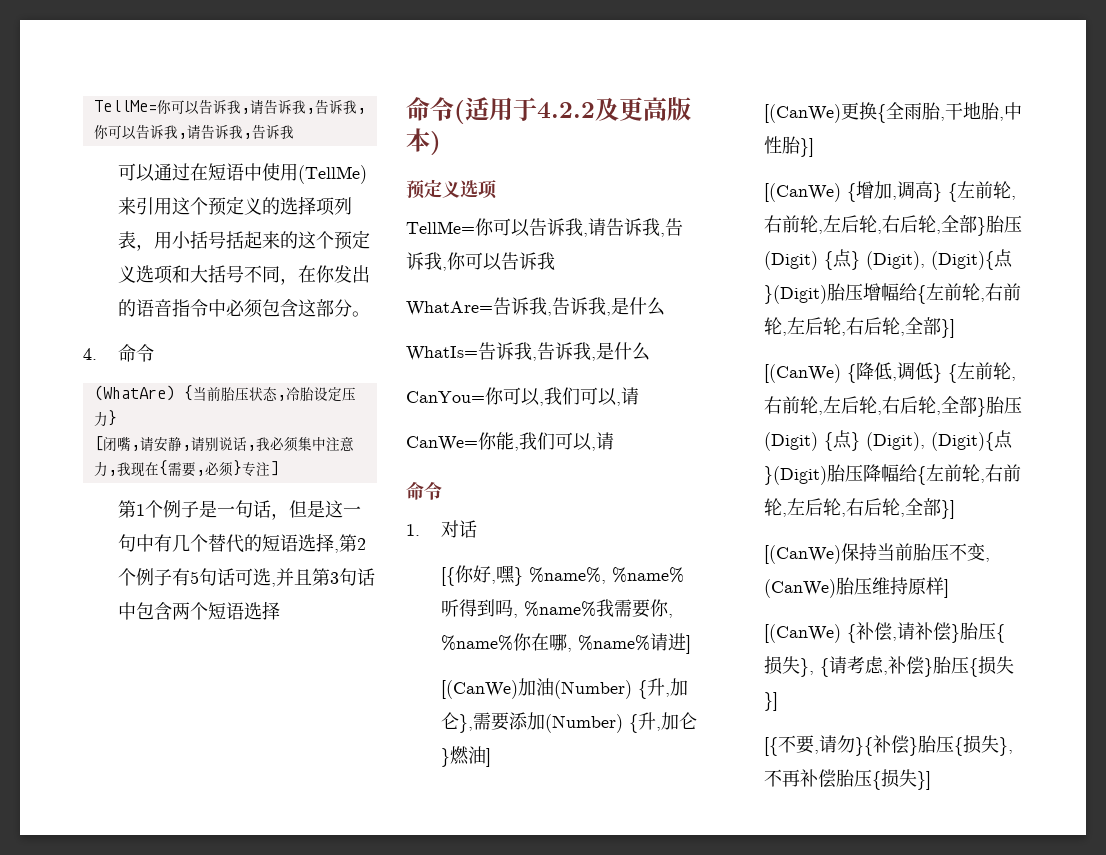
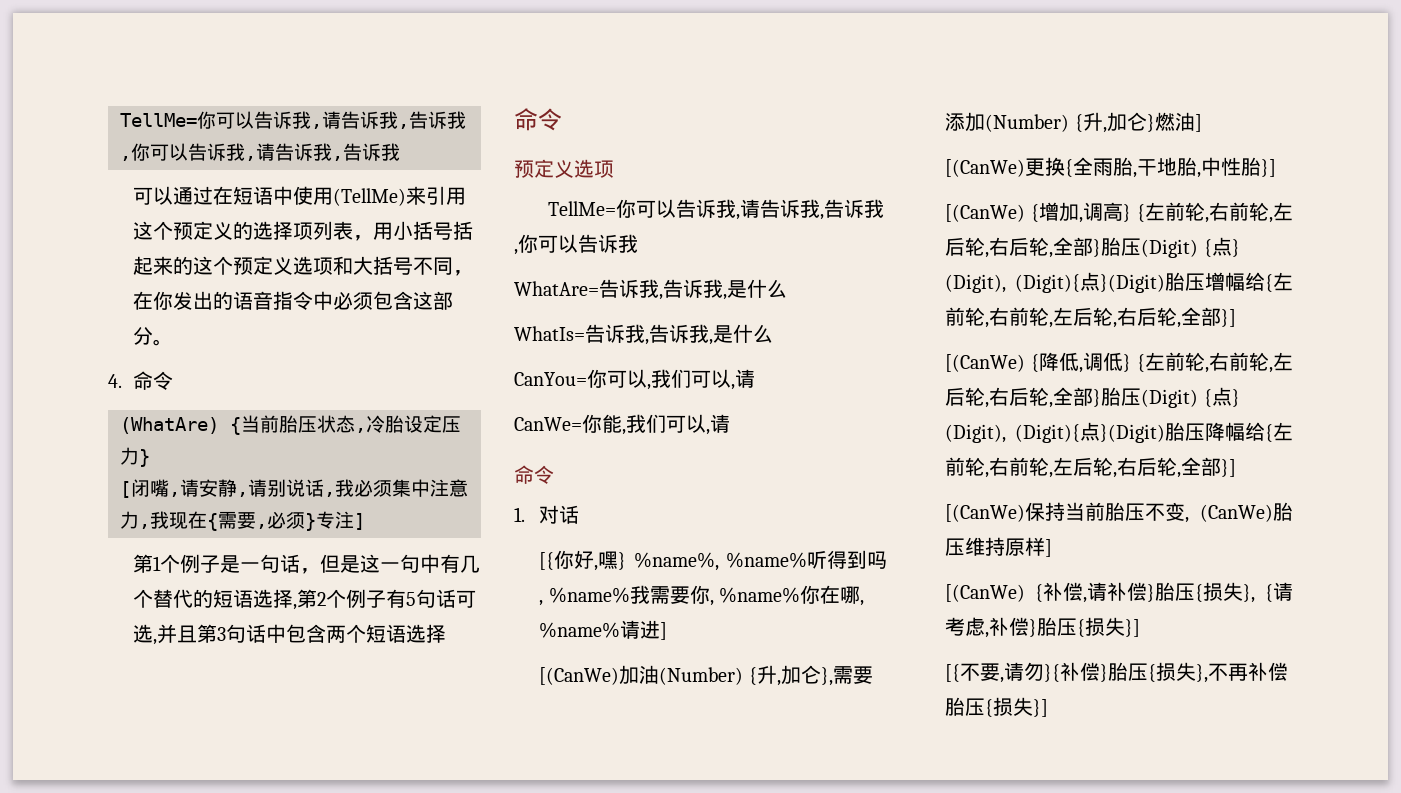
  第1个例子是一句话，但是这一句中有几个替代的短语选择,第2个例子有5句话可选,并且第3句话中包含两个短语选择
- 命令(适用于4.2.2及更高版本)
+ 命令

